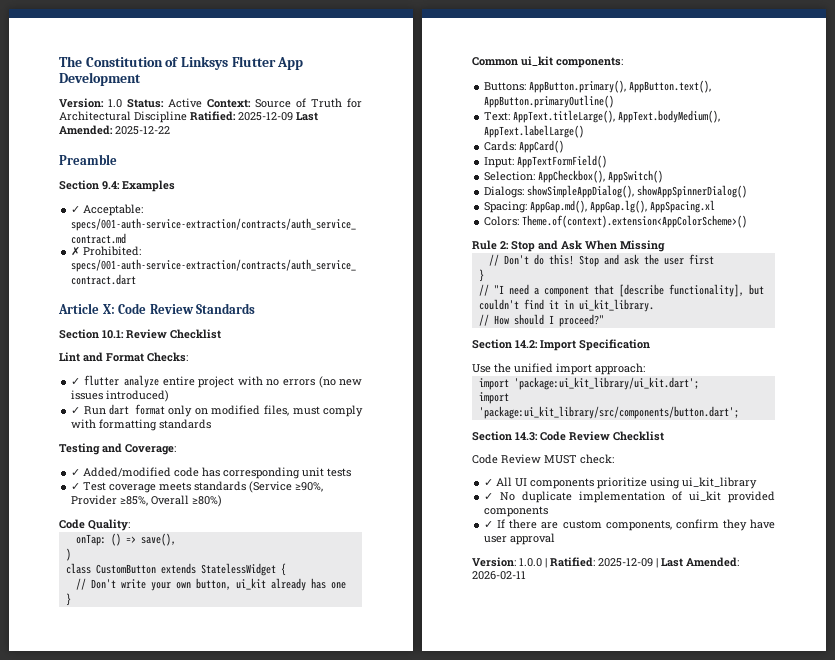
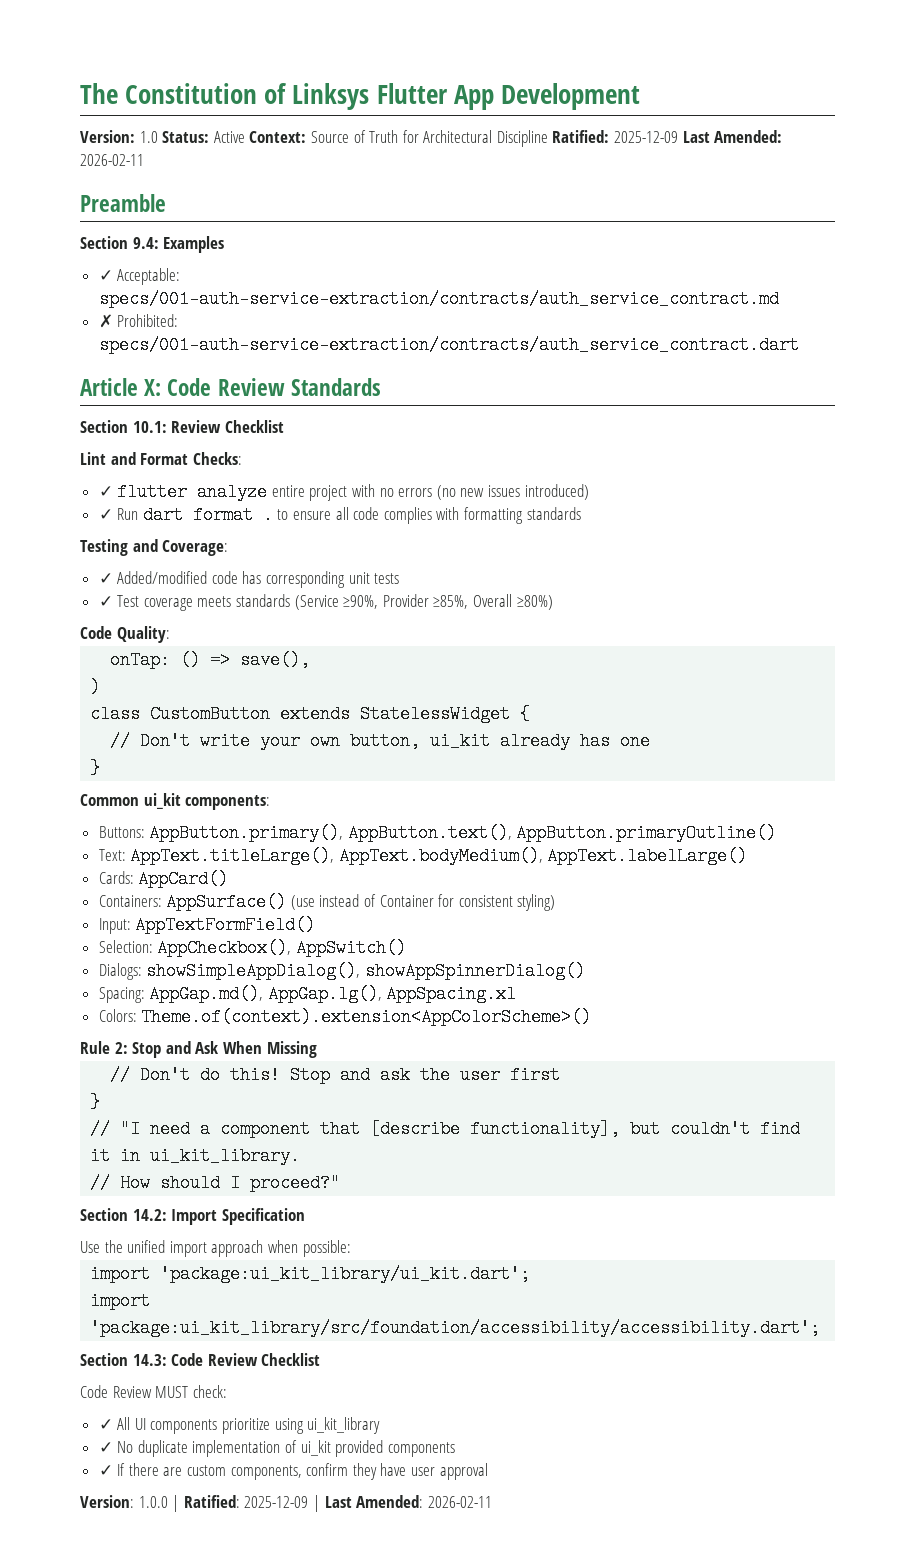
- Version: 1.0 Status: Active Context: Source of Truth for Architectural Discipline Ratified: 2025-12-09 Last Amended: 2025-12-22
+ Version: 1.0 Status: Active Context: Source of Truth for Architectural Discipline Ratified: 2025-12-09 Last Amended: 2026-02-11
- ✓ Run dart format only on modified files, must comply with formatting standards
+ ✓ Run dart format . to ensure all code complies with formatting standards
+ Containers: AppSurface() (use instead of Container for consistent styling)
- Use the unified import approach:
+ Use the unified import approach when possible:
- import 'package:ui_kit_library/src/components/button.dart';
+ import 'package:ui_kit_library/src/foundation/accessibility/accessibility.dart';

